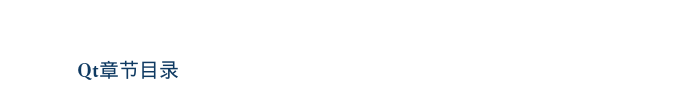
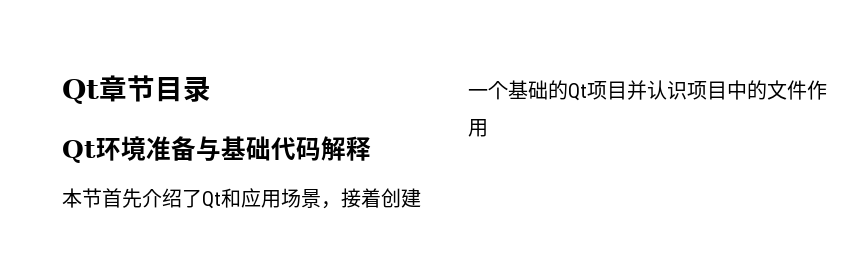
+ Qt环境准备与基础代码解释
+ 本节首先介绍了Qt和应用场景，接着创建一个基础的Qt项目并认识项目中的文件作用

